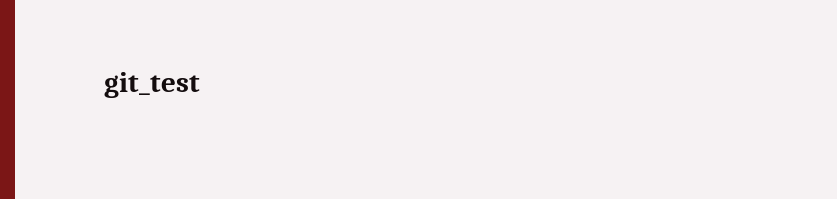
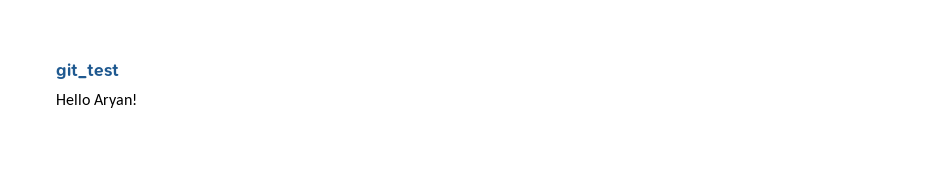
+ Hello Aryan!

